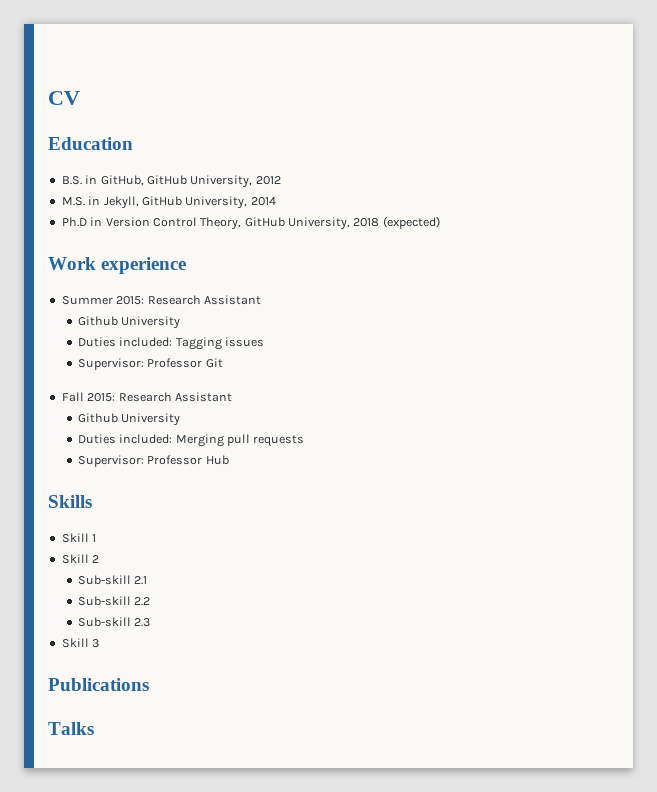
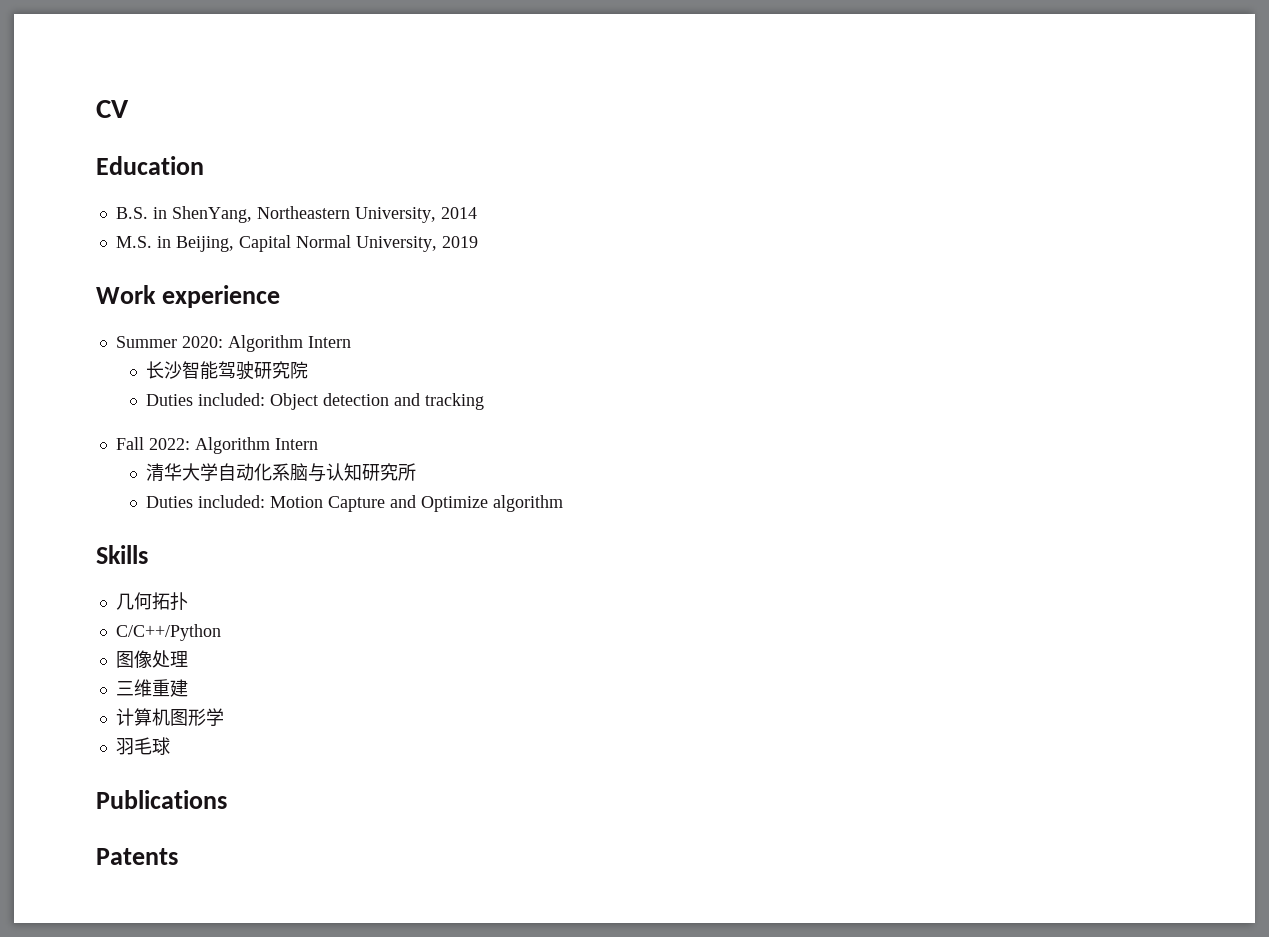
- B.S. in GitHub, GitHub University, 2012
- M.S. in Jekyll, GitHub University, 2014
- Ph.D in Version Control Theory, GitHub University, 2018 (expected)
+ B.S. in ShenYang, Northeastern University, 2014
+ M.S. in Beijing, Capital Normal University, 2019
  Work experience
- Summer 2015: Research Assistant
- Github University
- Duties included: Tagging issues
- Supervisor: Professor Git
- Fall 2015: Research Assistant
- Github University
- Duties included: Merging pull requests
- Supervisor: Professor Hub
+ Summer 2020: Algorithm Intern
+ 长沙智能驾驶研究院
+ Duties included: Object detection and tracking
+ Fall 2022: Algorithm Intern
+ 清华大学自动化系脑与认知研究所
+ Duties included: Motion Capture and Optimize algorithm
  Skills
- Skill 1
- Skill 2
- Sub-skill 2.1
- Sub-skill 2.2
- Sub-skill 2.3
- Skill 3
+ 几何拓扑
+ C/C++/Python
+ 图像处理
+ 三维重建
+ 计算机图形学
+ 羽毛球
- Talks
+ Patents

